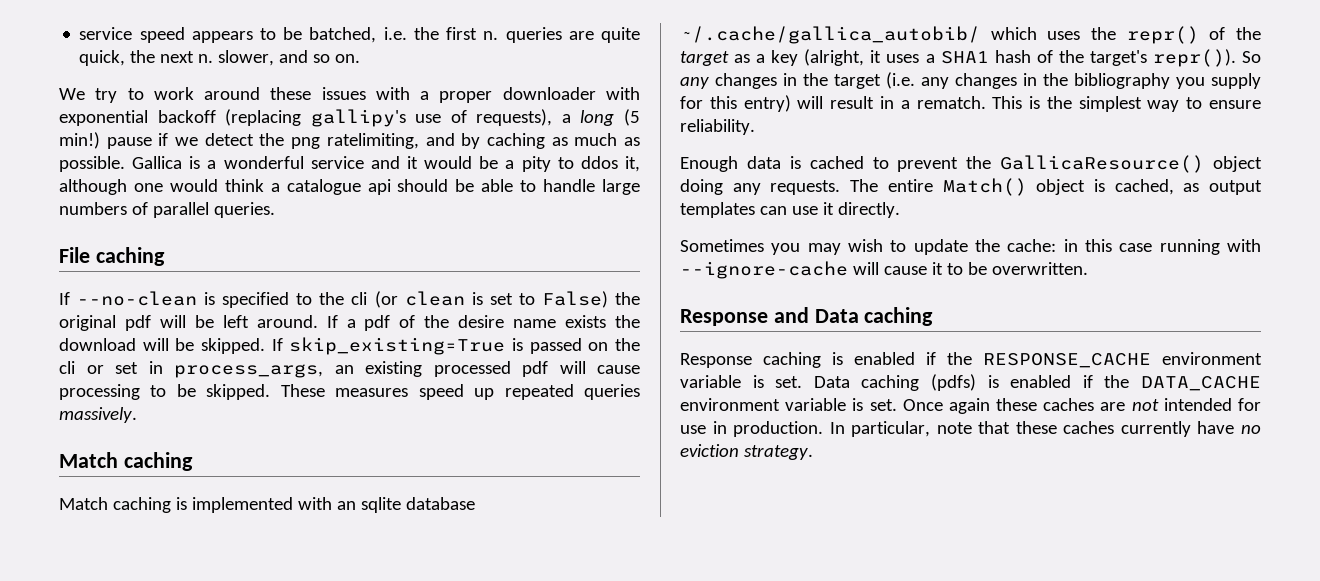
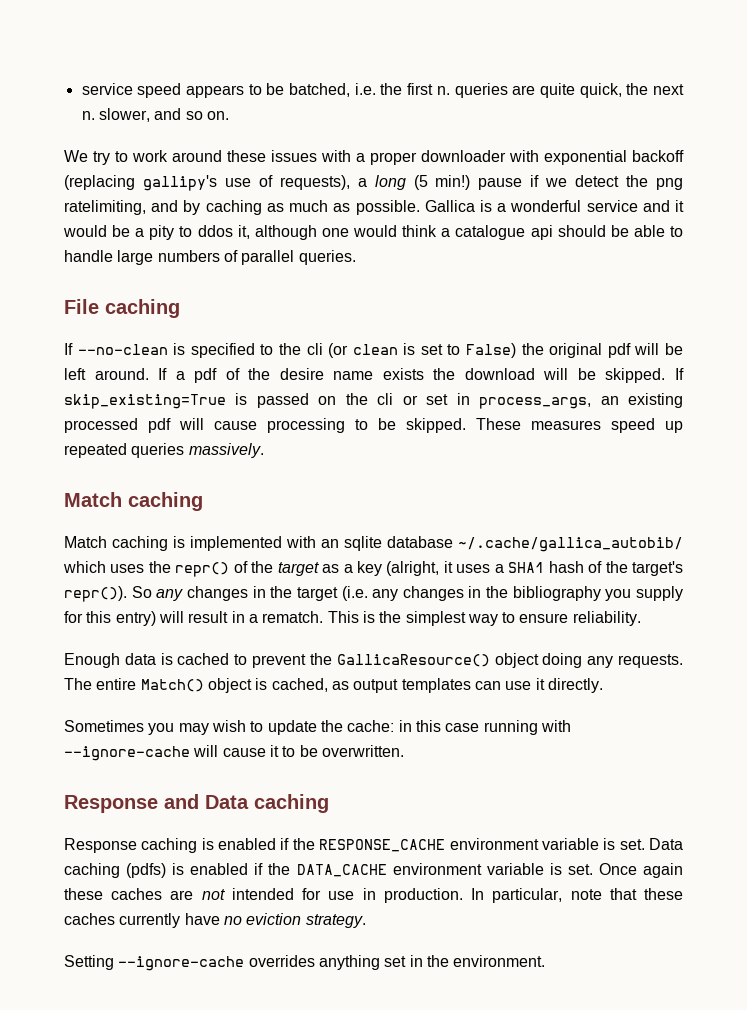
+ Setting --ignore-cache overrides anything set in the environment.

